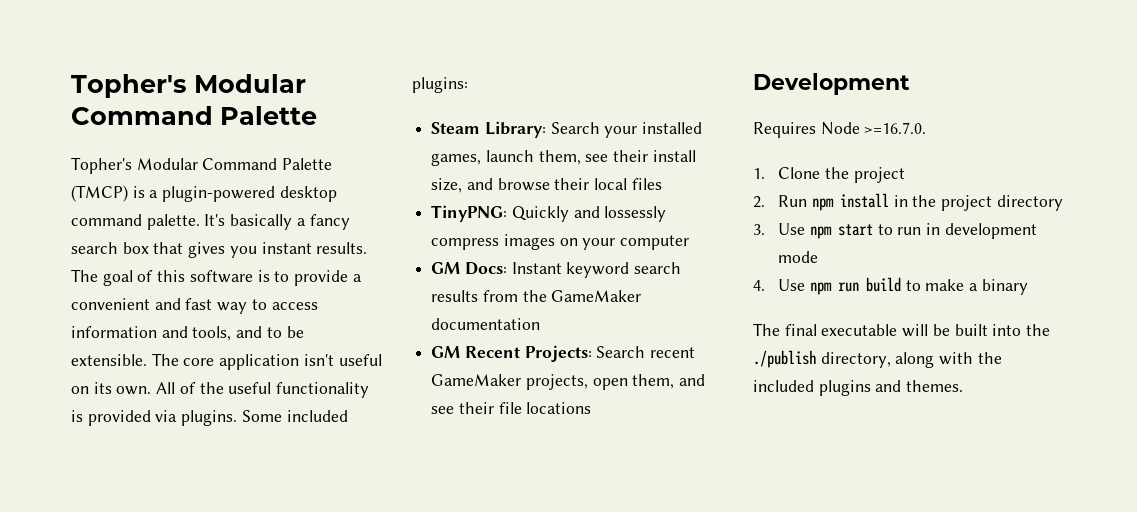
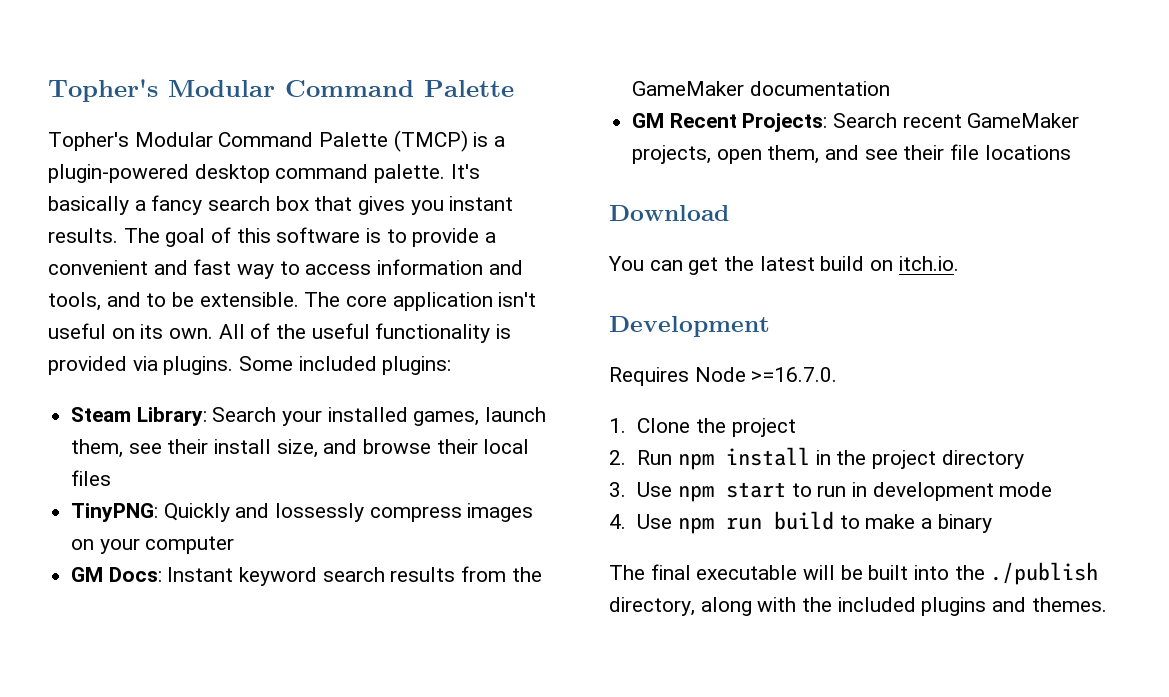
+ Download
+ You can get the latest build on itch.io.

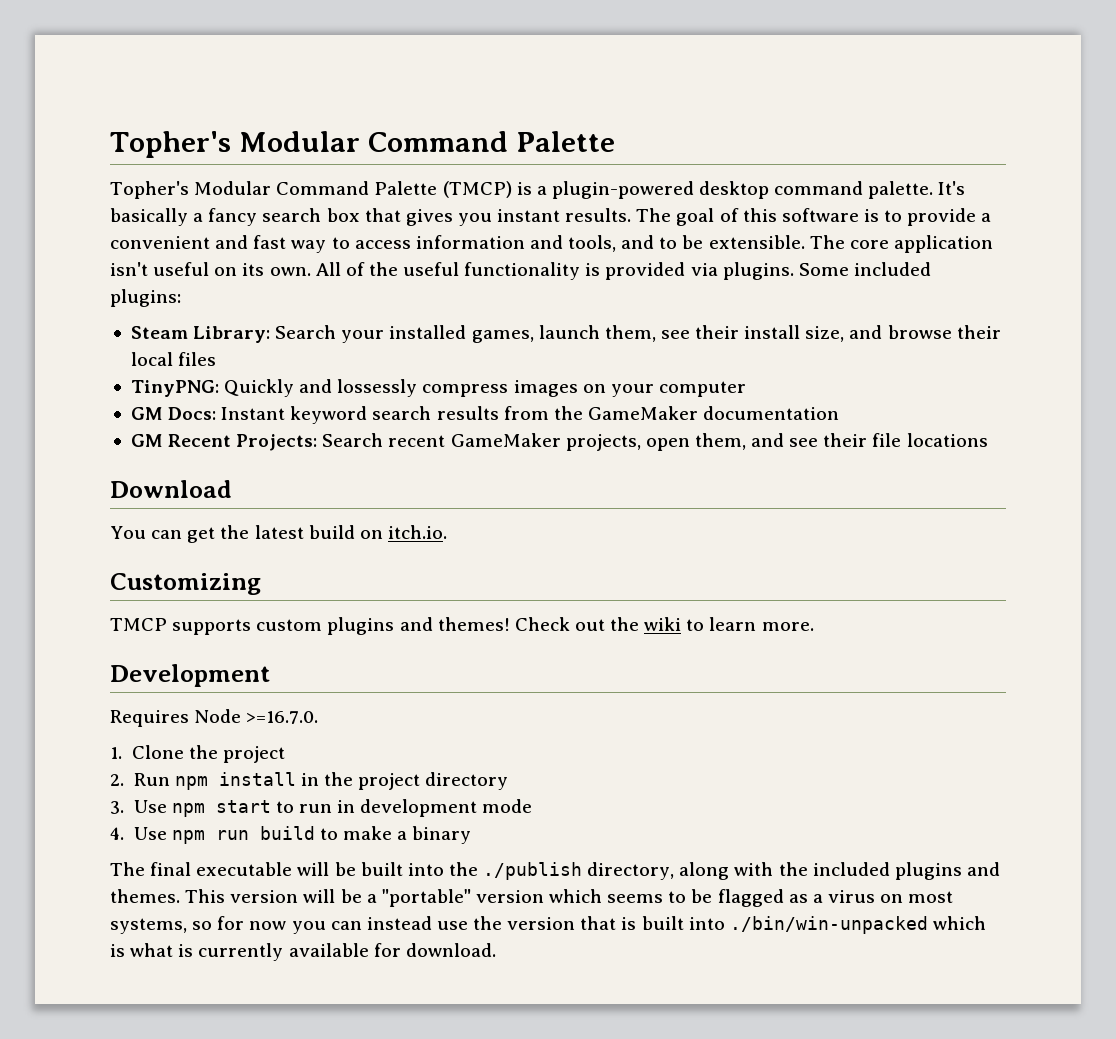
+ Customizing
+ TMCP supports custom plugins and themes! Check out the wiki to learn more.
+ This version will be a "portable" version which seems to be flagged as a virus on most systems, so for now you can instead use the version that is built into ./bin/win-unpacked which is what is currently available for download.

